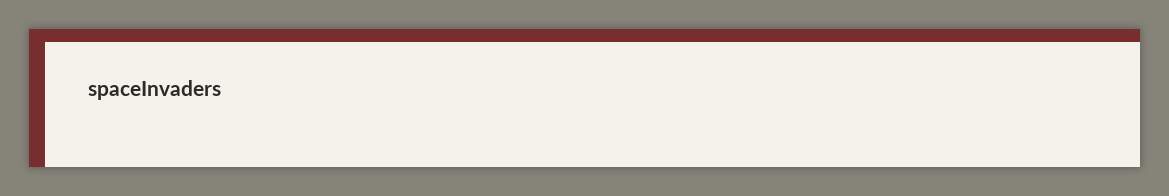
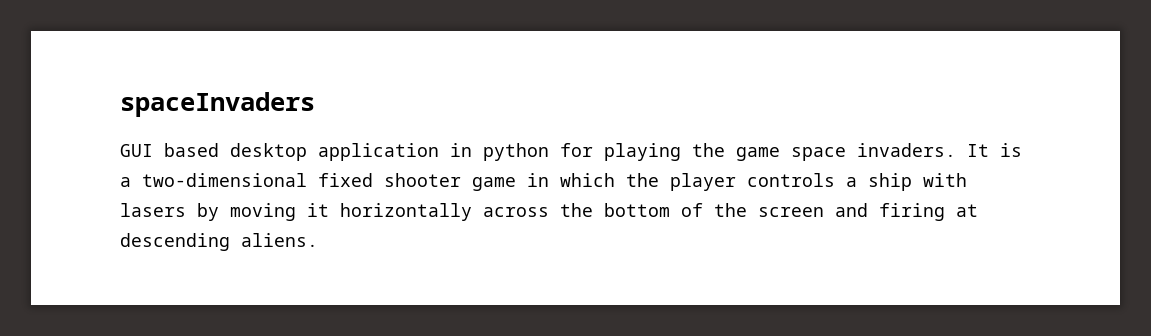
+ GUI based desktop application in python for playing the game space invaders. It is a two-dimensional fixed shooter game in which the player controls a ship with lasers by moving it horizontally across the bottom of the screen and firing at descending aliens.

